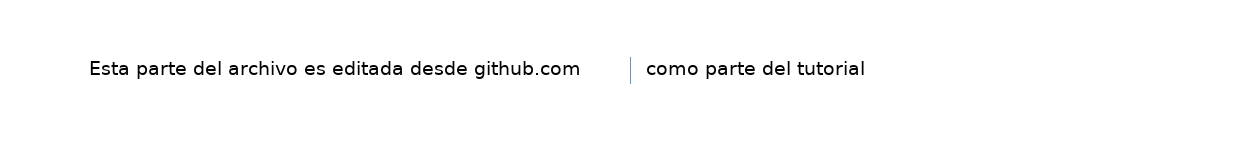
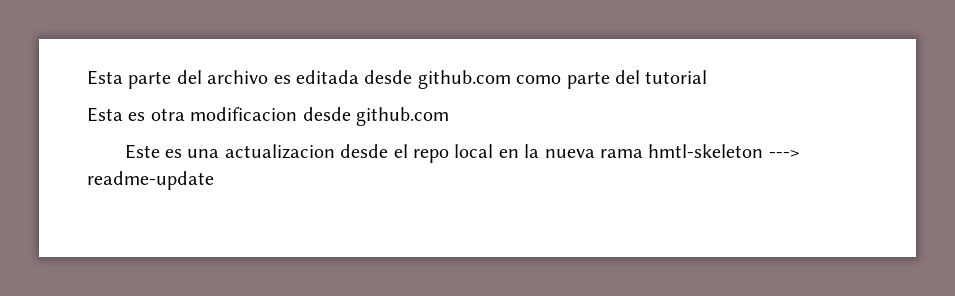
+ Esta es otra modificacion desde github.com
+ Este es una actualizacion desde el repo local en la nueva rama hmtl-skeleton ---> readme-update

